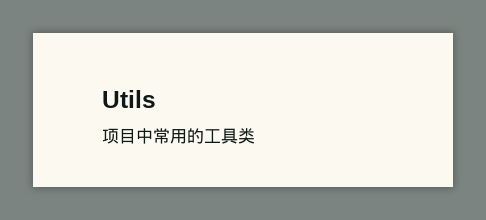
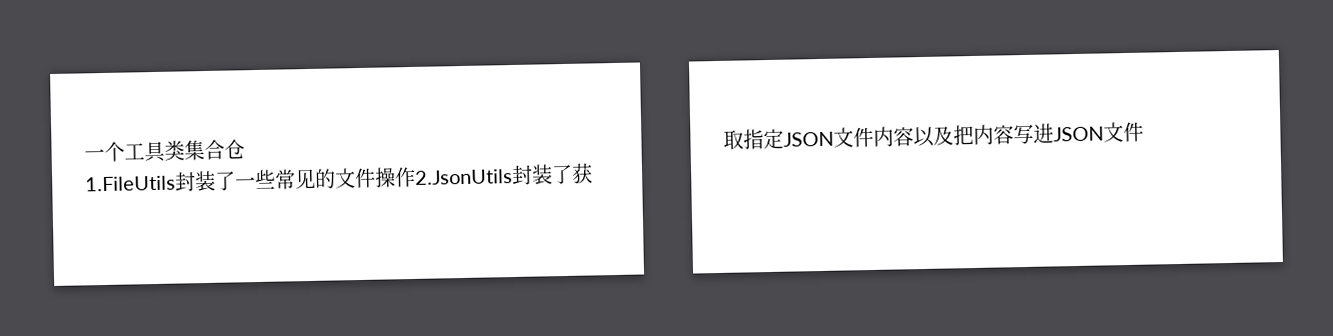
- Utils
- 项目中常用的工具类
+ 一个工具类集合仓
+ 1.FileUtils封装了一些常见的文件操作2.JsonUtils封装了获取指定JSON文件内容以及把内容写进JSON文件

